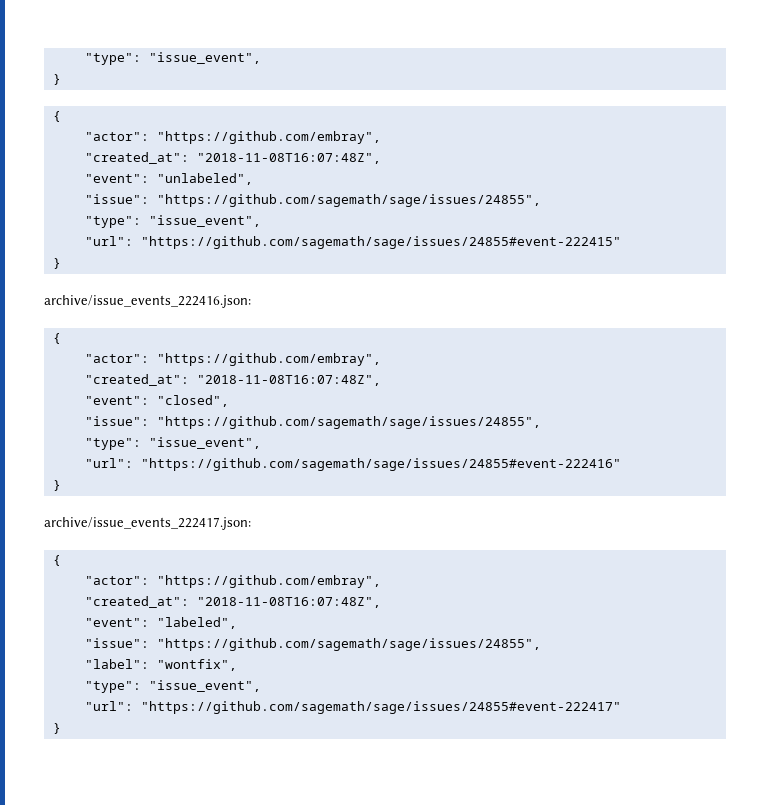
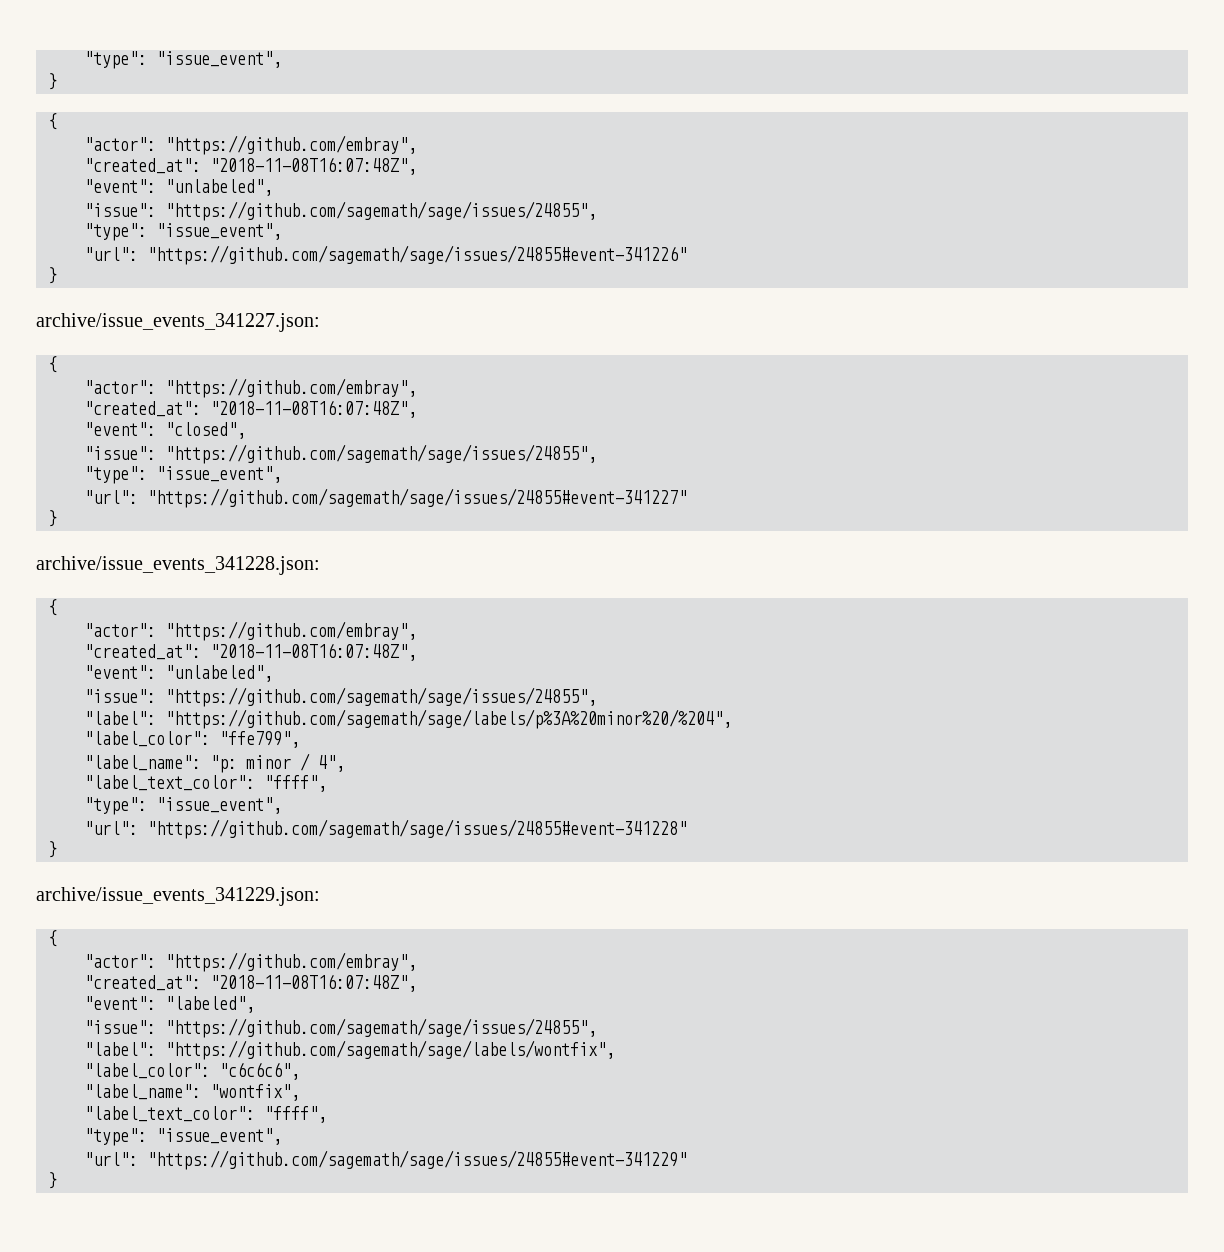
- "url": "https://github.com/sagemath/sage/issues/24855#event-222415"
+ "url": "https://github.com/sagemath/sage/issues/24855#event-341226"
  }
- archive/issue_events_222416.json:
+ archive/issue_events_341227.json:
- "url": "https://github.com/sagemath/sage/issues/24855#event-222416"
+ "url": "https://github.com/sagemath/sage/issues/24855#event-341227"
  }
- archive/issue_events_222417.json:
+ archive/issue_events_341228.json:
+ {
+ "actor": "https://github.com/embray",
+ "created_at": "2018-11-08T16:07:48Z",
+ "event": "unlabeled",
+ "issue": "https://github.com/sagemath/sage/issues/24855",
+ "label": "https://github.com/sagemath/sage/labels/p%3A%20minor%20/%204",
+ "label_color": "ffe799",
+ "label_name": "p: minor / 4",
+ "label_text_color": "ffff",
+ "type": "issue_event",
+ "url": "https://github.com/sagemath/sage/issues/24855#event-341228"
+ }
+ archive/issue_events_341229.json:
- "label": "wontfix",
+ "label": "https://github.com/sagemath/sage/labels/wontfix",
+ "label_color": "c6c6c6",
+ "label_name": "wontfix",
+ "label_text_color": "ffff",
  "type": "issue_event",
- "url": "https://github.com/sagemath/sage/issues/24855#event-222417"
+ "url": "https://github.com/sagemath/sage/issues/24855#event-341229"

